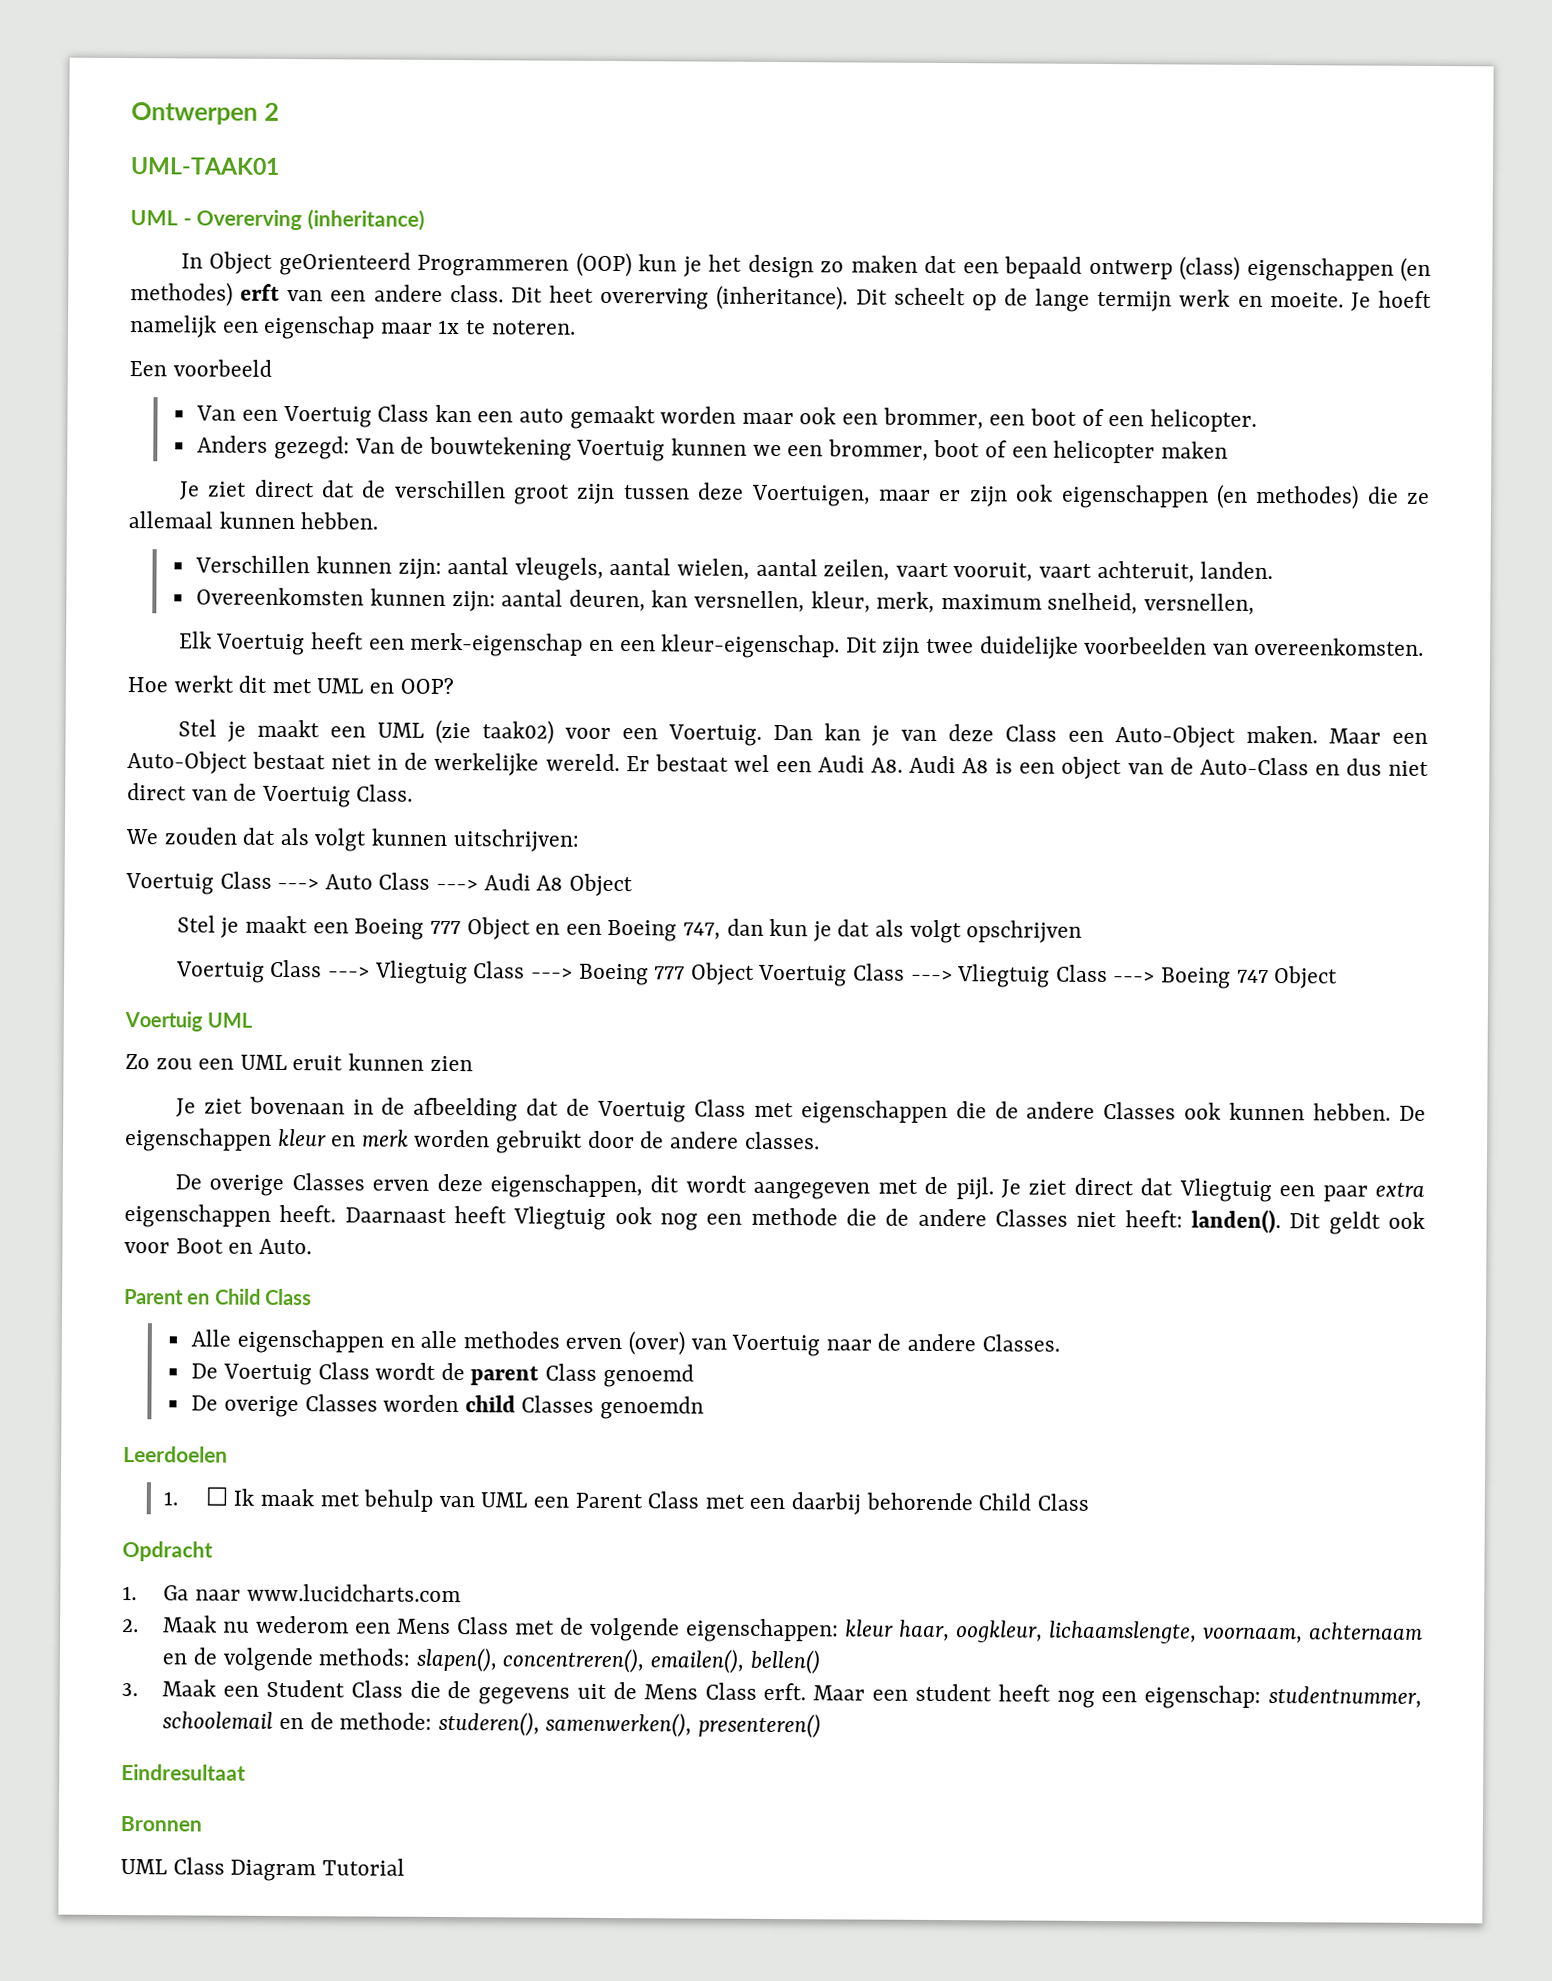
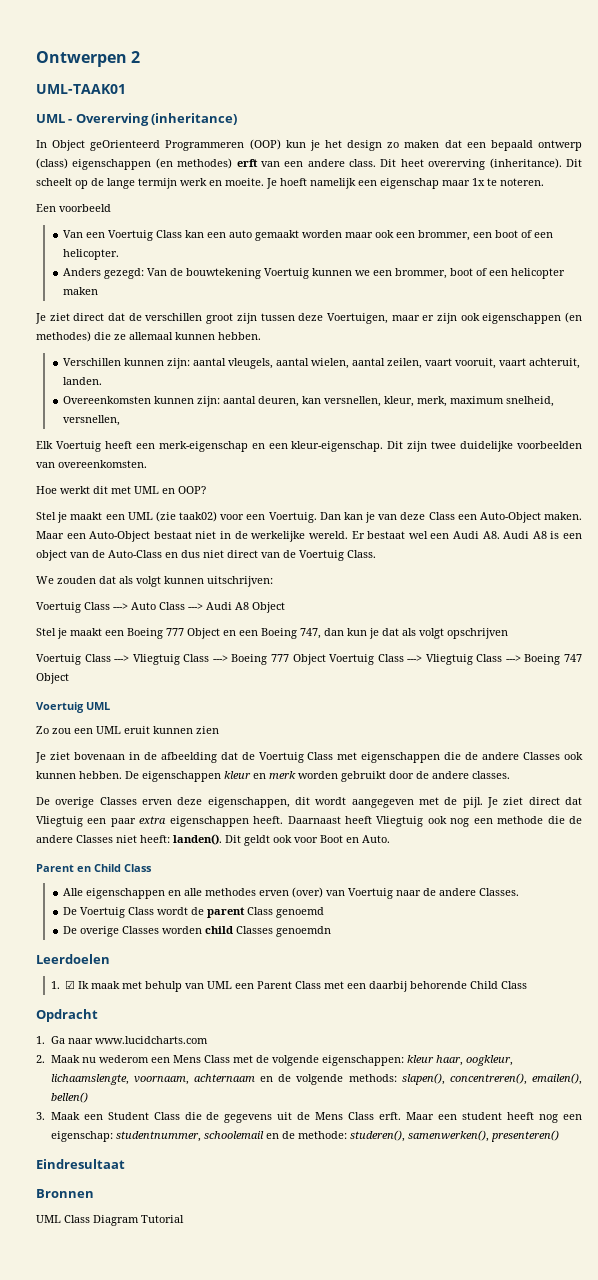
- 1. ☐ Ik maak met behulp van UML een Parent Class met een daarbij behorende Child Class
+ 1. ☑ Ik maak met behulp van UML een Parent Class met een daarbij behorende Child Class

